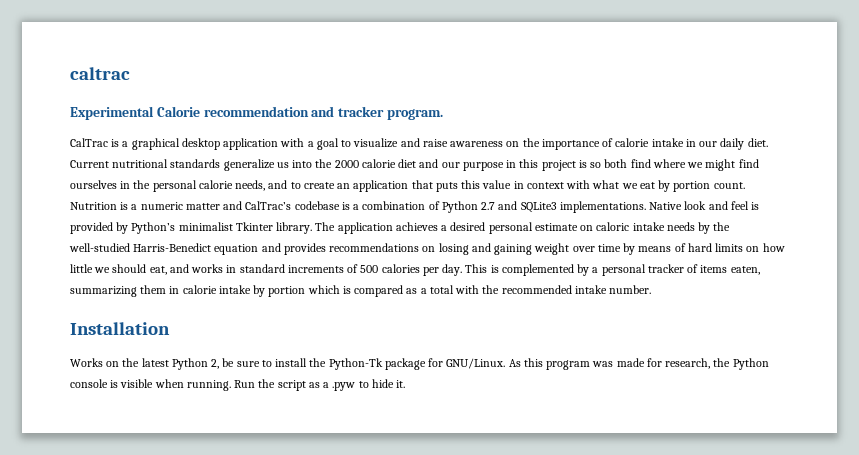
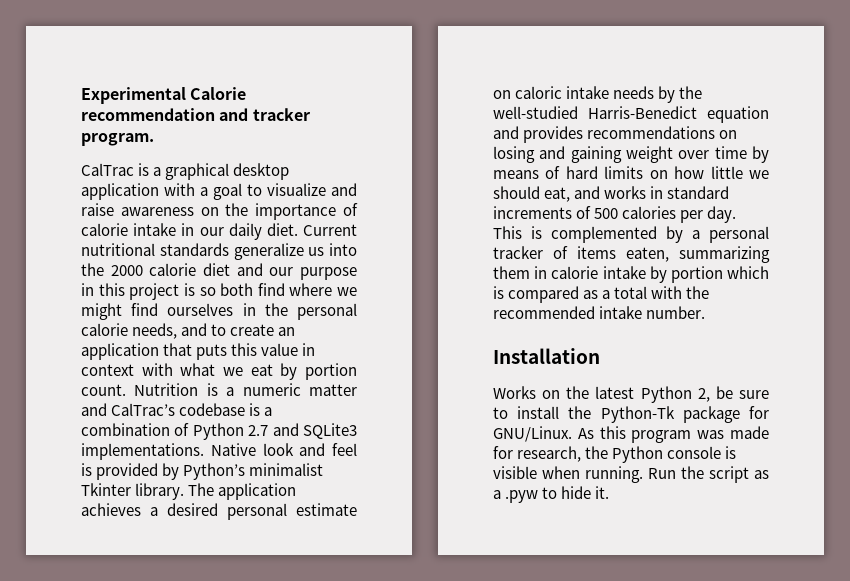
- caltrac

